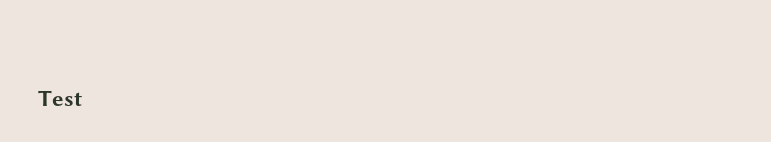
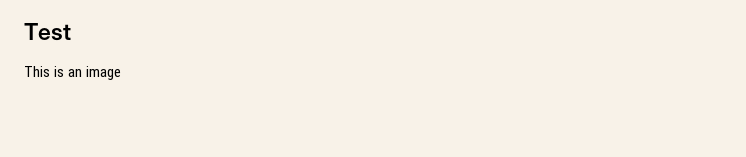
+ This is an image

